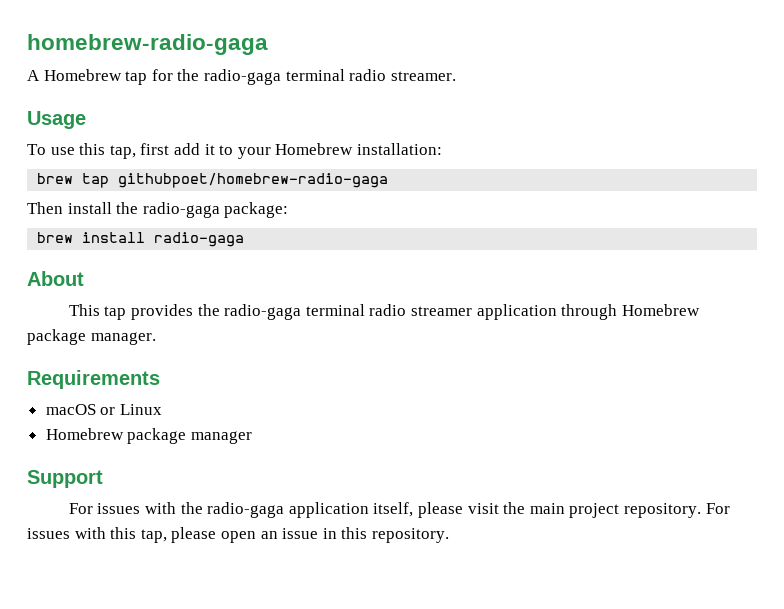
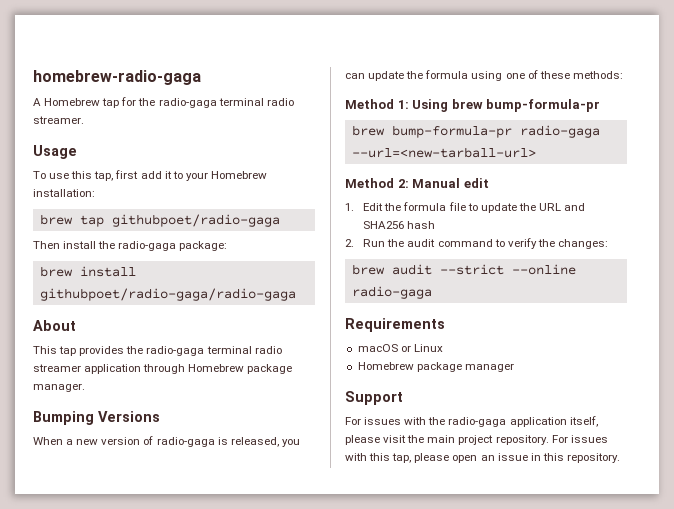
- brew tap githubpoet/homebrew-radio-gaga
+ brew tap githubpoet/radio-gaga
- brew install radio-gaga
+ brew install githubpoet/radio-gaga/radio-gaga
+ Bumping Versions
+ When a new version of radio-gaga is released, you can update the formula using one of these methods:
+ Method 1: Using brew bump-formula-pr
+ brew bump-formula-pr radio-gaga --url=<new-tarball-url>
+ Method 2: Manual edit
+ 1. Edit the formula file to update the URL and SHA256 hash
+ 2. Run the audit command to verify the changes:
+ brew audit --strict --online radio-gaga

